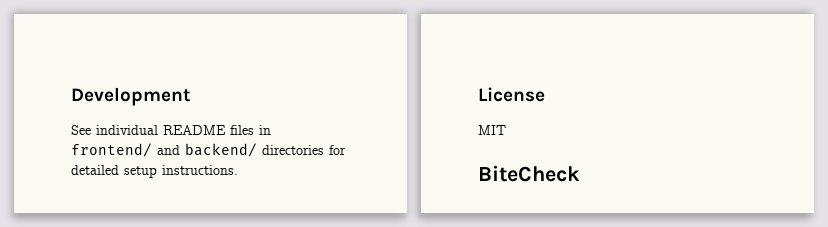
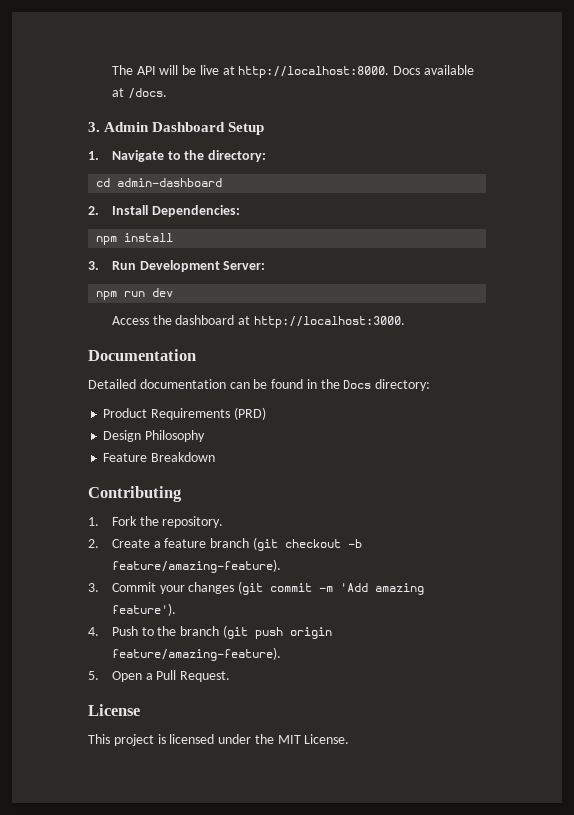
- Development
- See individual README files in frontend/ and backend/ directories for detailed setup instructions.
+ The API will be live at http://localhost:8000. Docs available at /docs.
+ 3. Admin Dashboard Setup
+ 1. Navigate to the directory:
+ cd admin-dashboard
+ 2. Install Dependencies:
+ npm install
+ 3. Run Development Server:
+ npm run dev
+ Access the dashboard at http://localhost:3000.
+ Documentation
+ Detailed documentation can be found in the Docs directory:
+ Product Requirements (PRD)
+ Design Philosophy
+ Feature Breakdown
+ Contributing
+ 1. Fork the repository.
+ 2. Create a feature branch (git checkout -b feature/amazing-feature).
+ 3. Commit your changes (git commit -m 'Add amazing feature').
+ 4. Push to the branch (git push origin feature/amazing-feature).
+ 5. Open a Pull Request.
  License
- MIT
- BiteCheck
+ This project is licensed under the MIT License.

